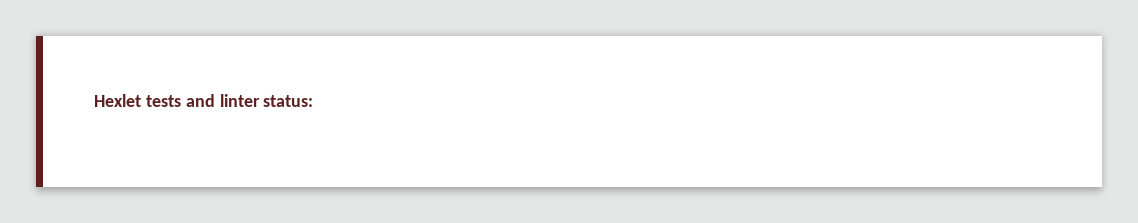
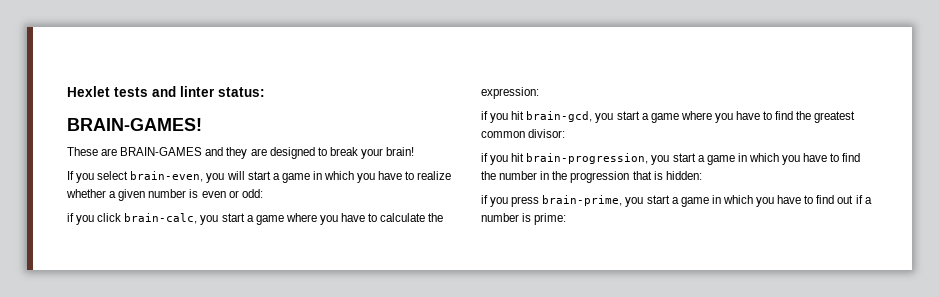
+ BRAIN-GAMES!
+ These are BRAIN-GAMES and they are designed to break your brain!
+ If you select brain-even, you will start a game in which you have to realize whether a given number is even or odd:
+ if you click brain-calc, you start a game where you have to calculate the expression:
+ if you hit brain-gcd, you start a game where you have to find the greatest common divisor:
+ if you hit brain-progression, you start a game in which you have to find the number in the progression that is hidden:
+ if you press brain-prime, you start a game in which you have to find out if a number is prime:

